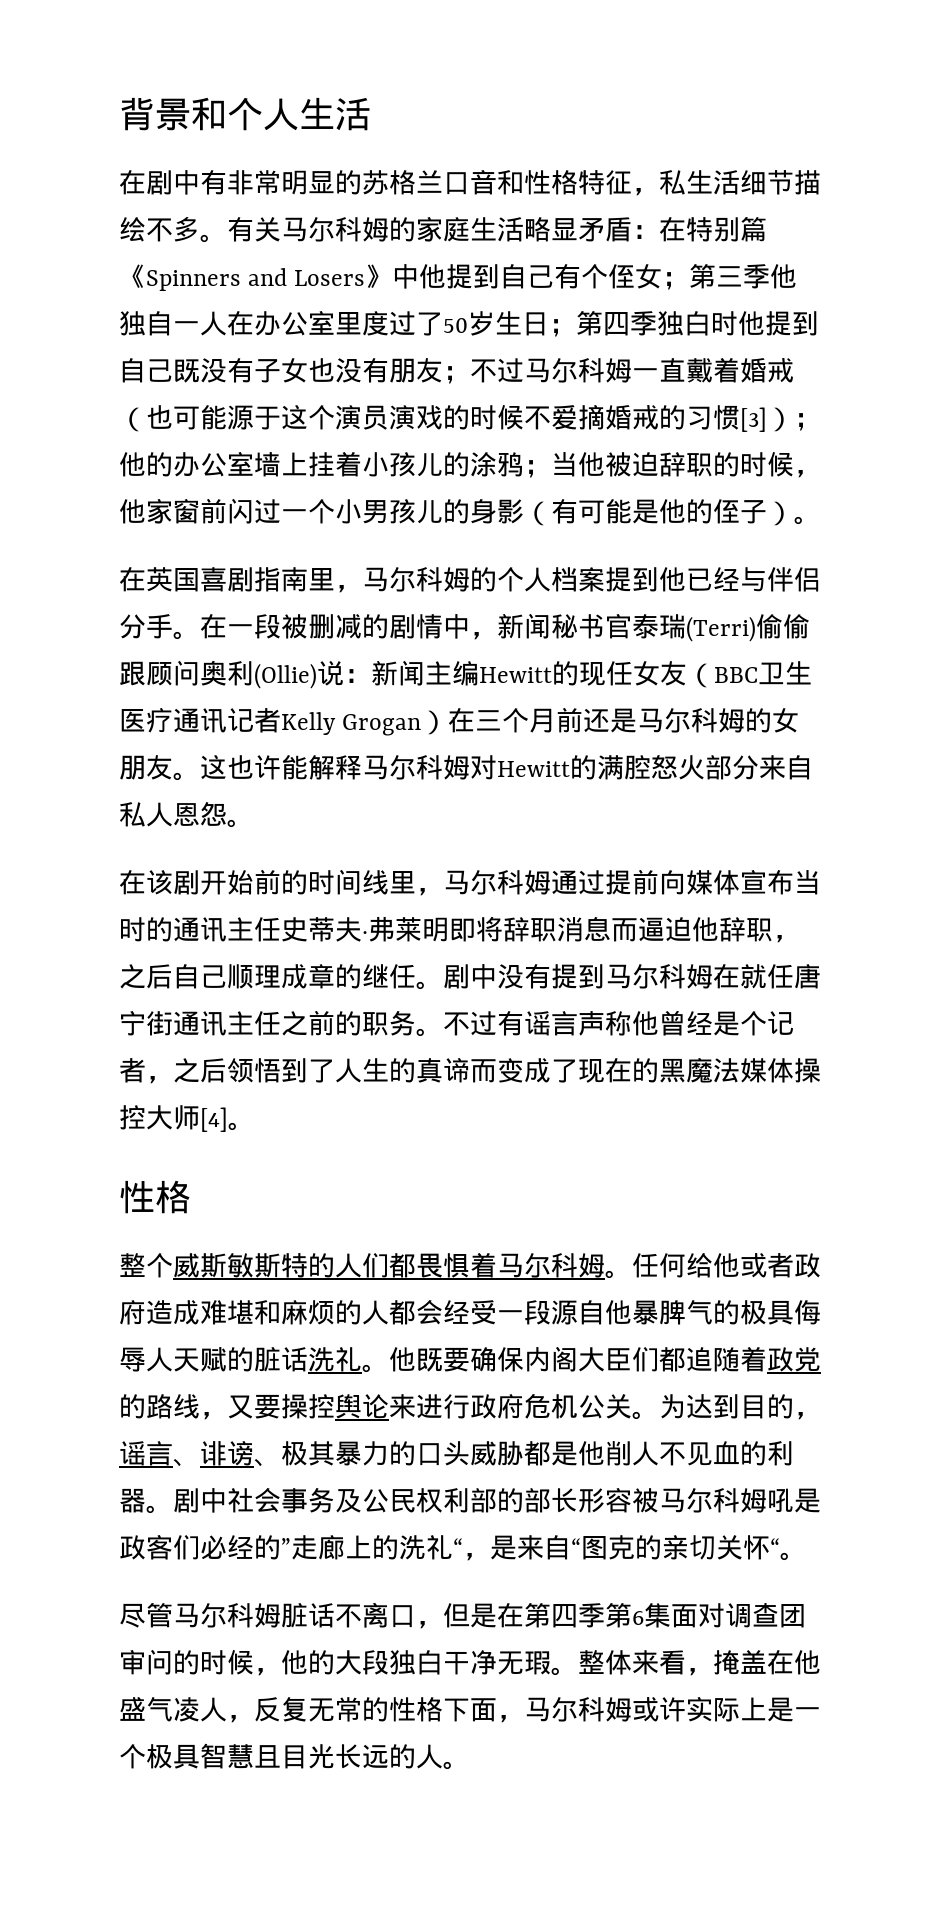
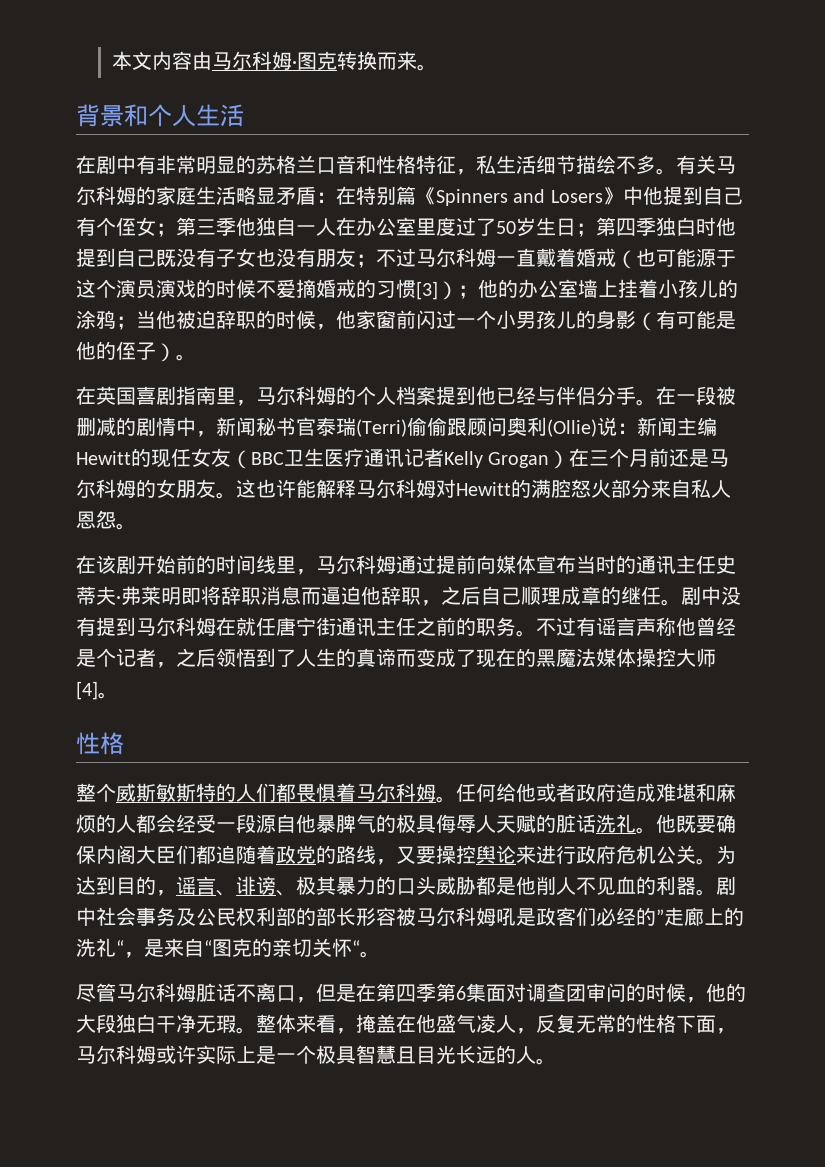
+ 本文内容由马尔科姆·图克转换而来。

